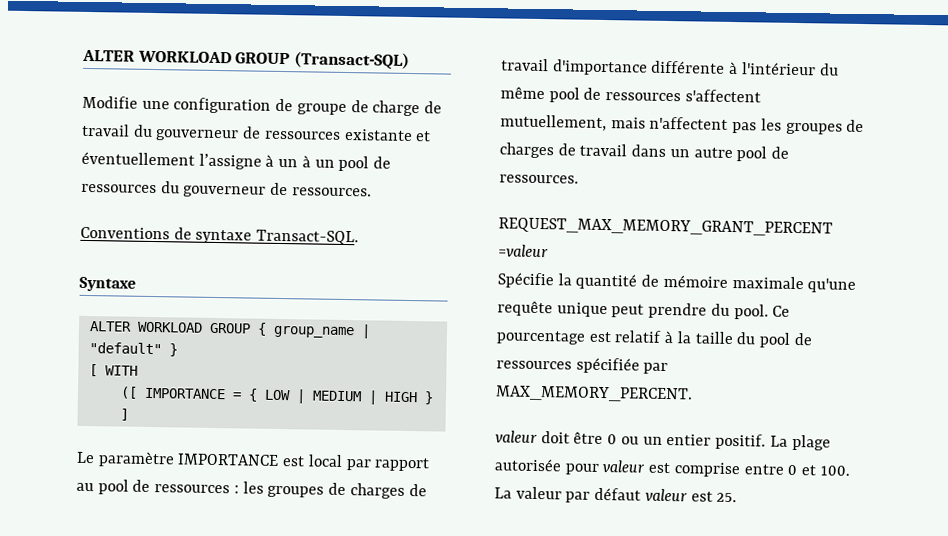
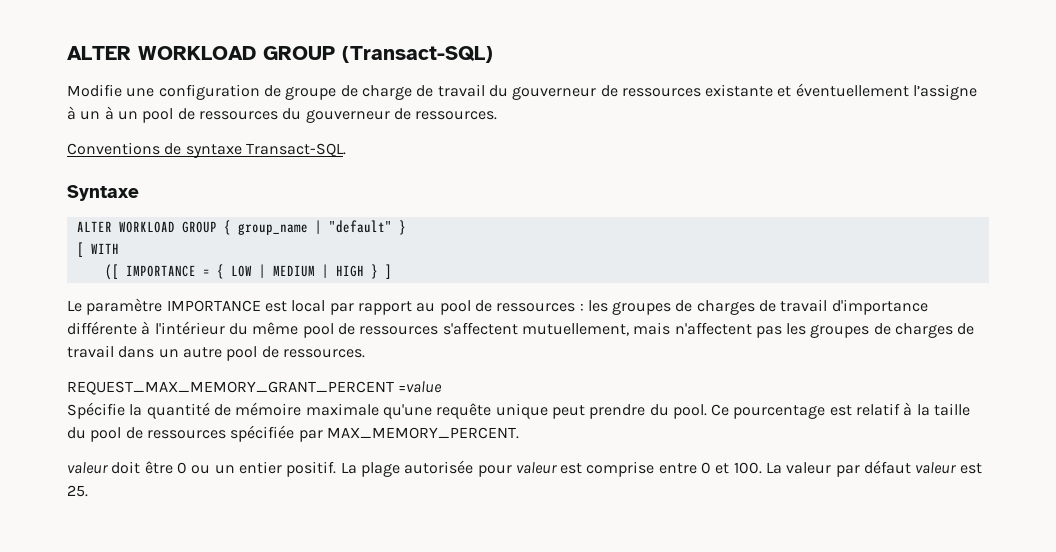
- REQUEST_MAX_MEMORY_GRANT_PERCENT =valeur
+ REQUEST_MAX_MEMORY_GRANT_PERCENT =value

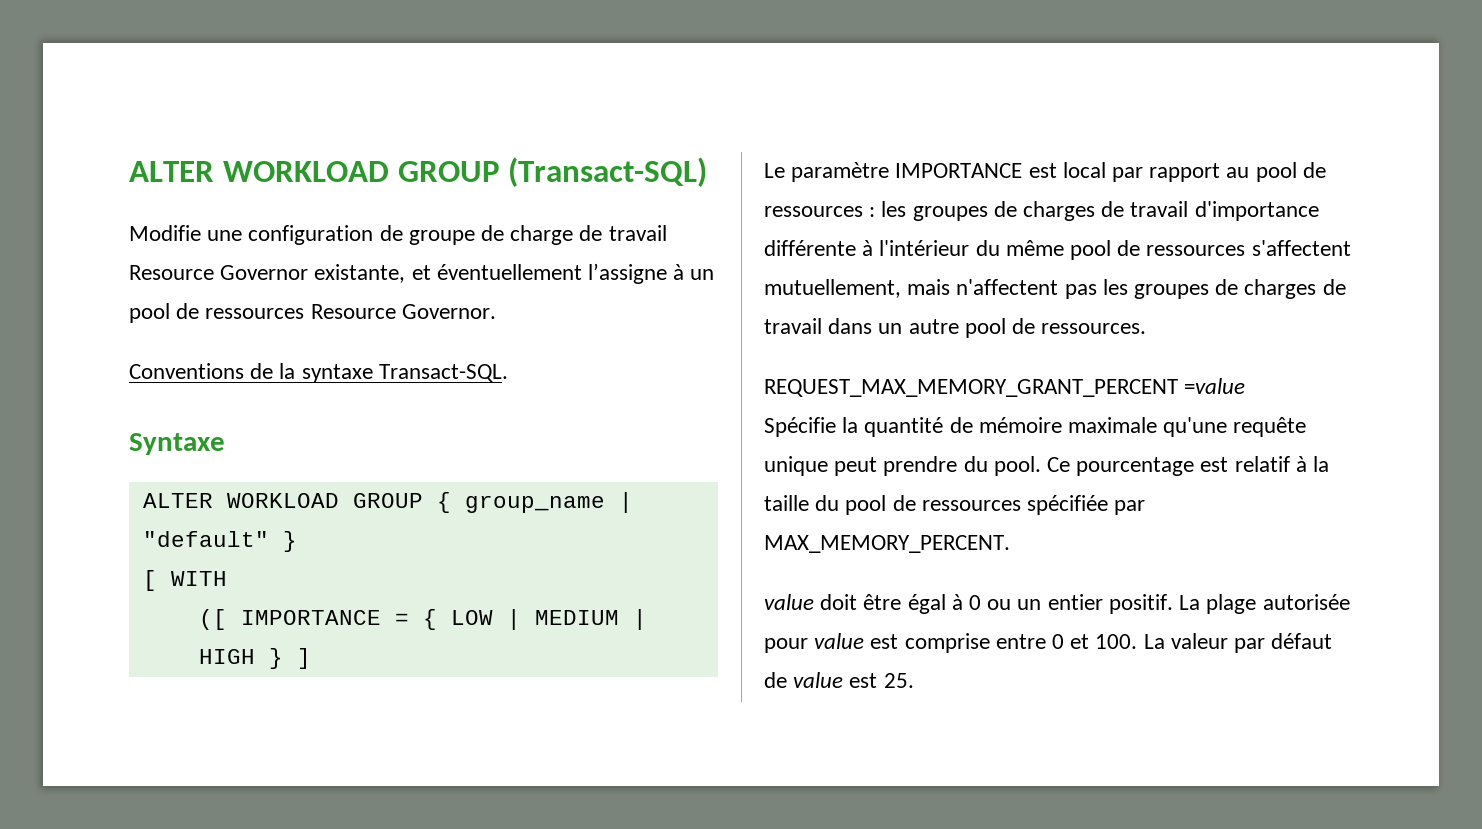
- Modifie une configuration de groupe de charge de travail du gouverneur de ressources existante et éventuellement l’assigne à un à un pool de ressources du gouverneur de ressources.
+ Modifie une configuration de groupe de charge de travail Resource Governor existante, et éventuellement l’assigne à un pool de ressources Resource Governor.
- Conventions de syntaxe Transact-SQL.
+ Conventions de la syntaxe Transact-SQL.
- valeur doit être 0 ou un entier positif.
+ value doit être égal à 0 ou un entier positif.
- La plage autorisée pour valeur est comprise entre 0 et 100. La valeur par défaut valeur est 25.
+ La plage autorisée pour value est comprise entre 0 et 100. La valeur par défaut de value est 25.

